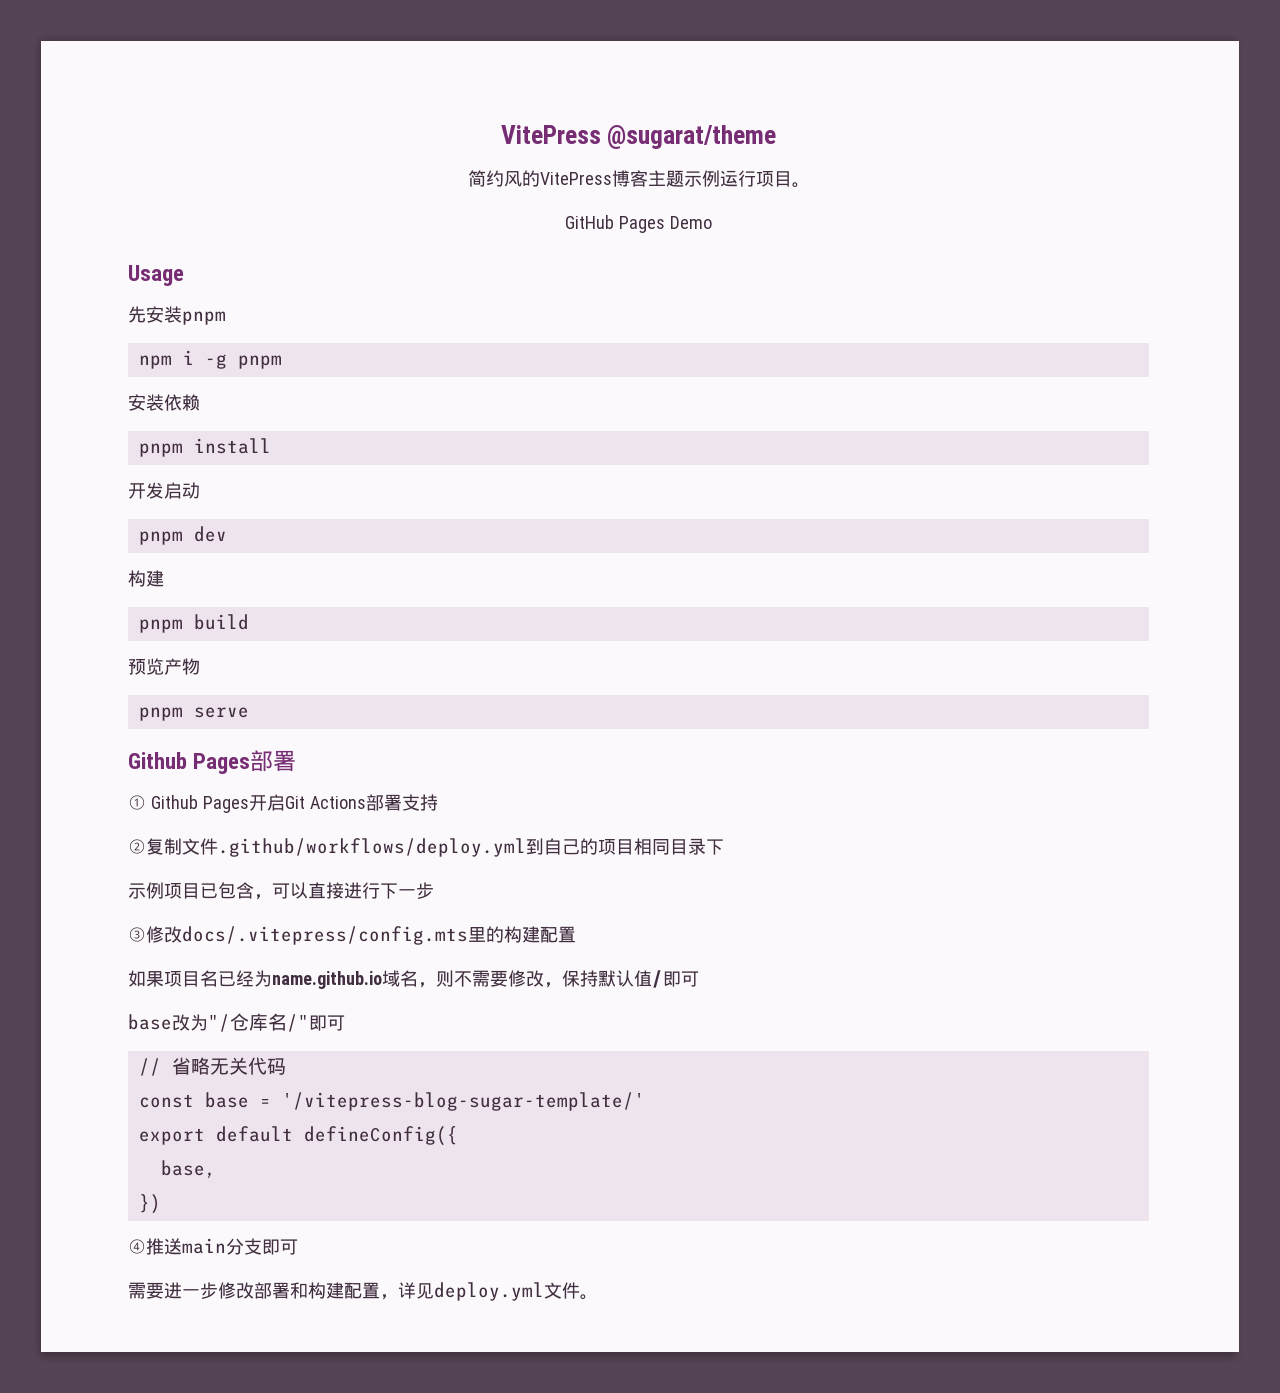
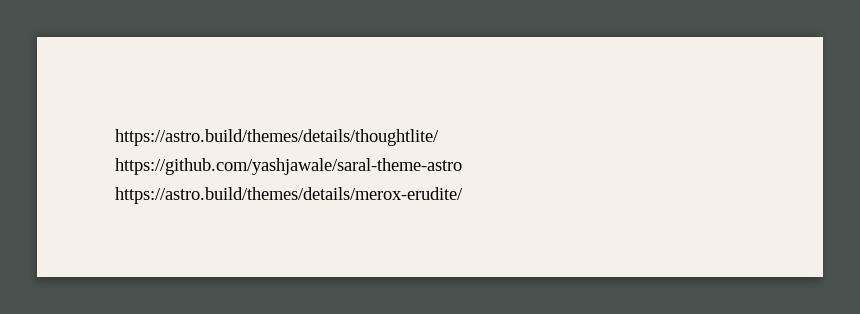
- VitePress @sugarat/theme
- 简约风的VitePress博客主题示例运行项目。
- GitHub Pages Demo
- Usage
- 先安装pnpm
- npm i -g pnpm
- 安装依赖
- pnpm install
- 开发启动
- pnpm dev
- 构建
- pnpm build
- 预览产物
- pnpm serve
- Github Pages部署
- ① Github Pages开启Git Actions部署支持
- ②复制文件.github/workflows/deploy.yml到自己的项目相同目录下
- 示例项目已包含，可以直接进行下一步
- ③修改docs/.vitepress/config.mts里的构建配置
- 如果项目名已经为name.github.io域名，则不需要修改，保持默认值/即可
- base改为"/仓库名/"即可
- // 省略无关代码
- const base = '/vitepress-blog-sugar-template/'
- export default defineConfig({
- base,
- })
- ④推送main分支即可
- 需要进一步修改部署和构建配置，详见deploy.yml文件。
+ https://astro.build/themes/details/thoughtlite/ https://github.com/yashjawale/saral-theme-astro https://astro.build/themes/details/merox-erudite/

